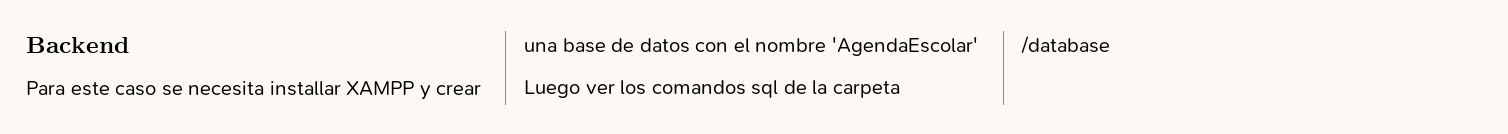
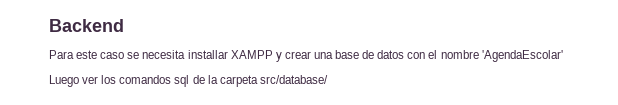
- Luego ver los comandos sql de la carpeta /database
+ Luego ver los comandos sql de la carpeta src/database/

